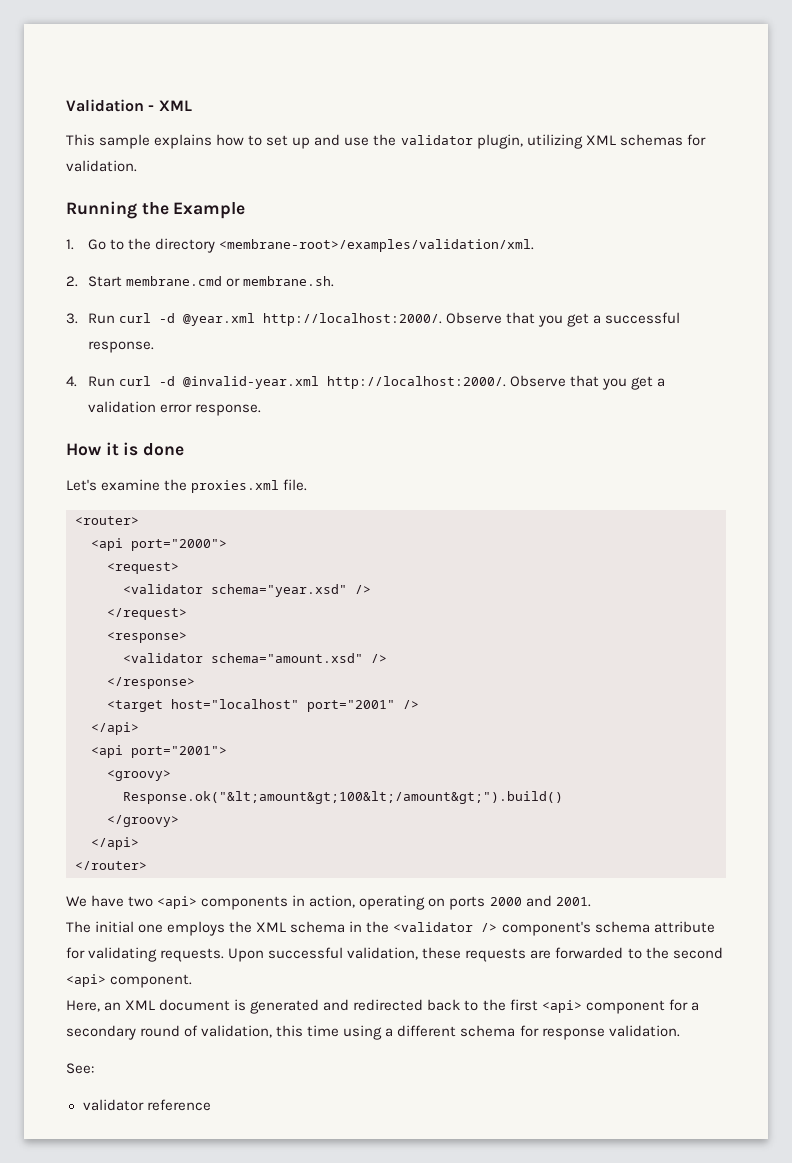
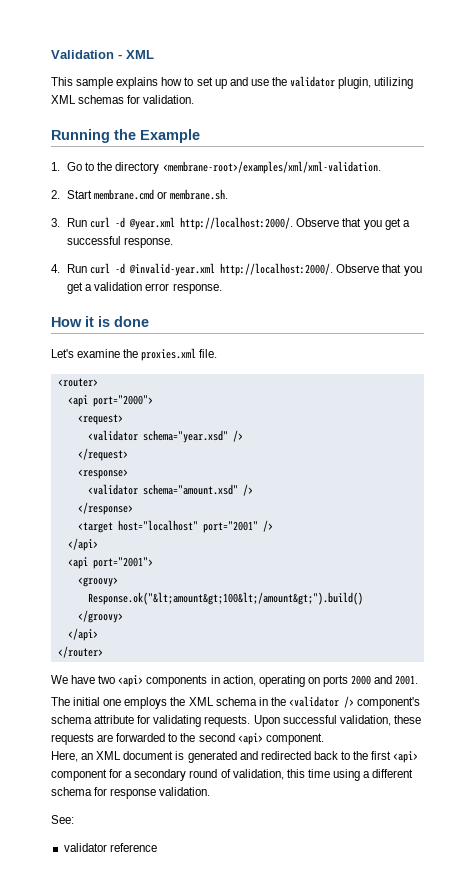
- 1. Go to the directory <membrane-root>/examples/validation/xml.
+ 1. Go to the directory <membrane-root>/examples/xml/xml-validation.

